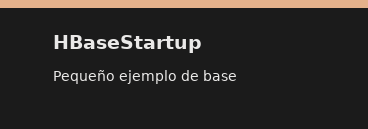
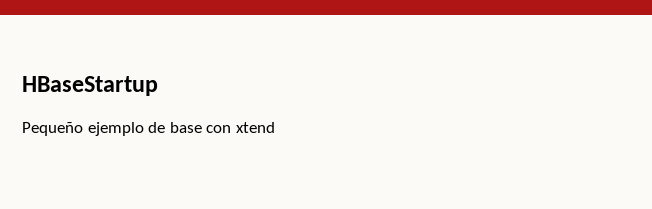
- Pequeño ejemplo de base
+ Pequeño ejemplo de base con xtend

